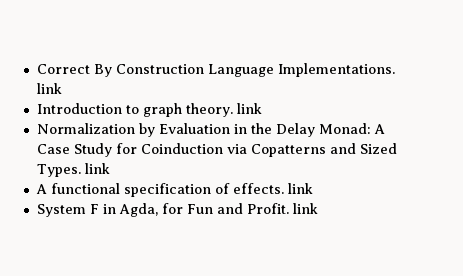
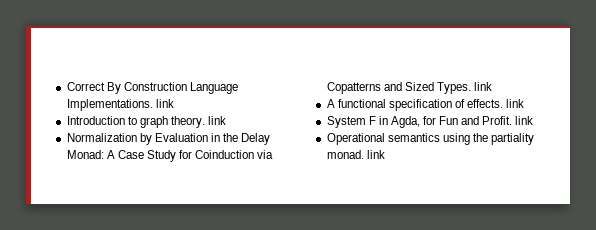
+ Operational semantics using the partiality monad. link

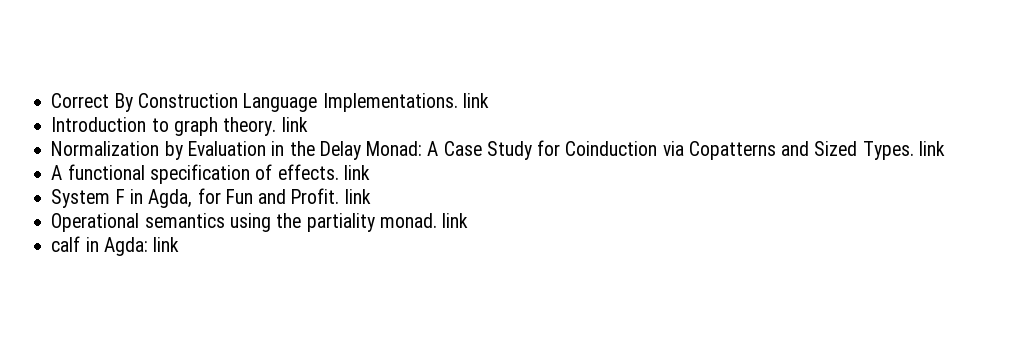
+ calf in Agda: link

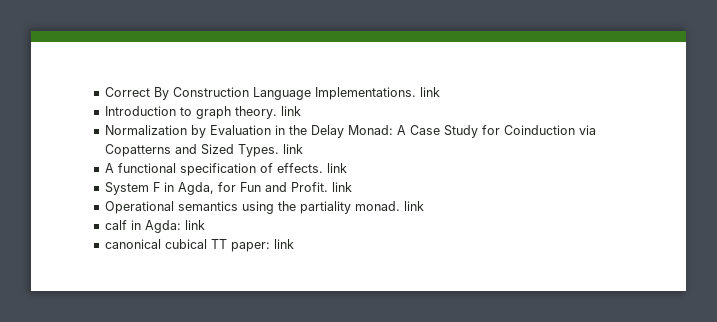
+ canonical cubical TT paper: link

